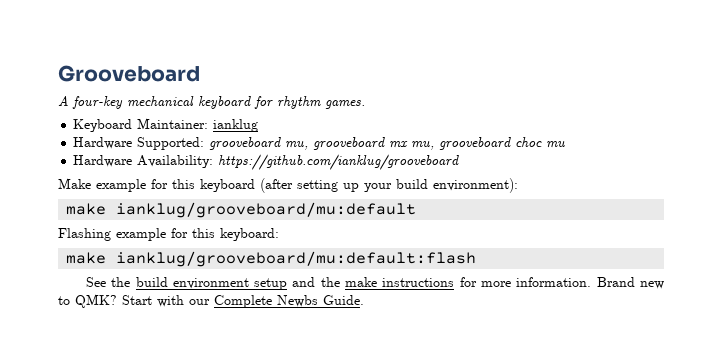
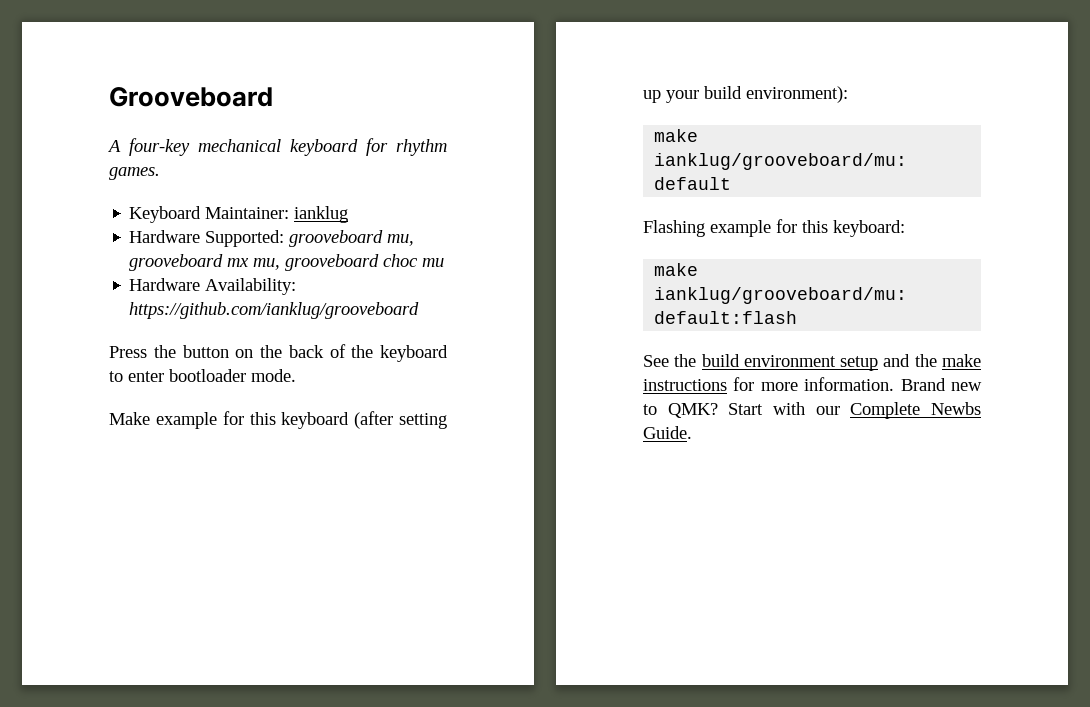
+ Press the button on the back of the keyboard to enter bootloader mode.

